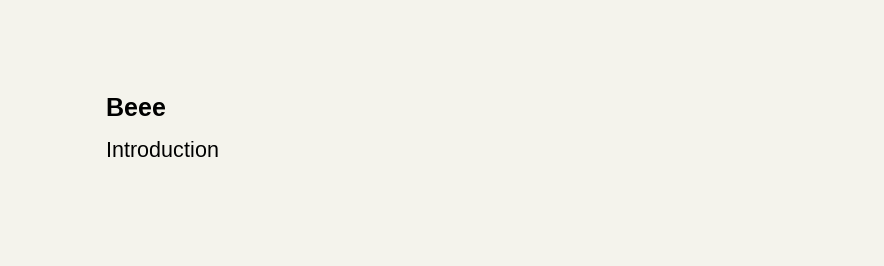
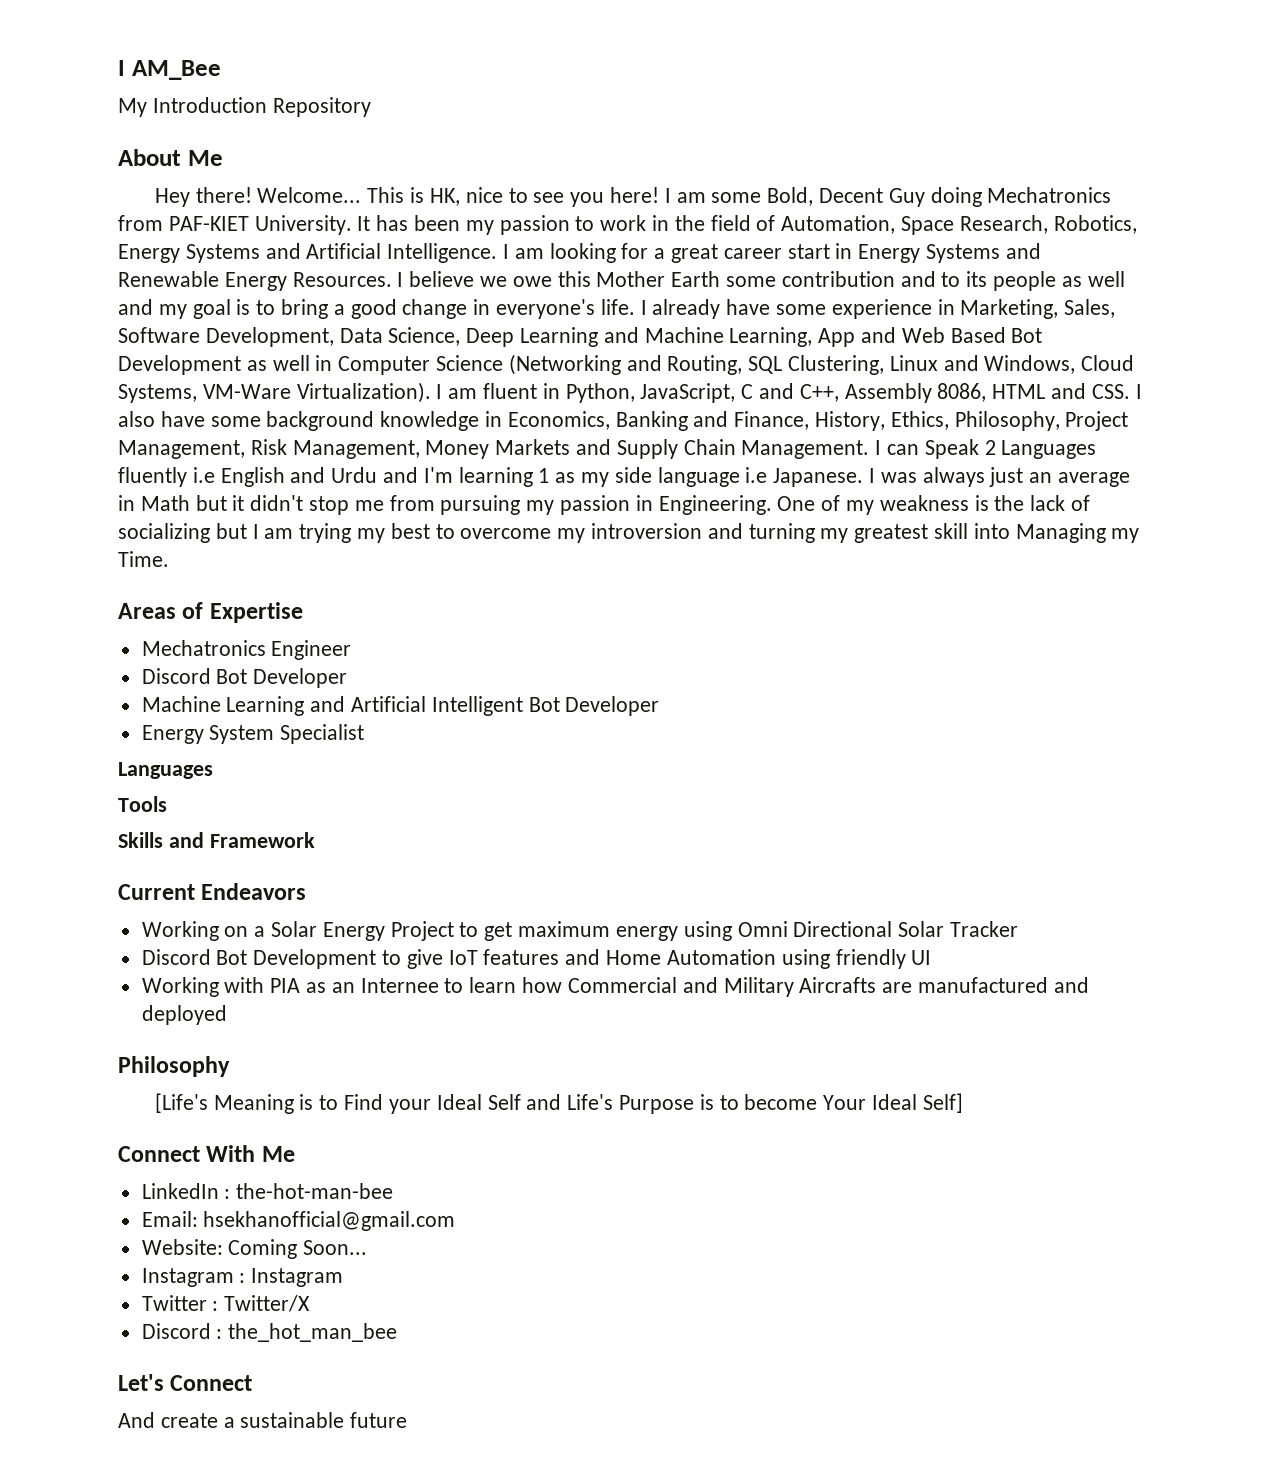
- Beee
- Introduction
+ I AM_Bee
+ My Introduction Repository
+ About Me
+ Hey there! Welcome... This is HK, nice to see you here! I am some Bold, Decent Guy doing Mechatronics from PAF-KIET University. It has been my passion to work in the field of Automation, Space Research, Robotics, Energy Systems and Artificial Intelligence. I am looking for a great career start in Energy Systems and Renewable Energy Resources. I believe we owe this Mother Earth some contribution and to its people as well and my goal is to bring a good change in everyone's life. I already have some experience in Marketing, Sales, Software Development, Data Science, Deep Learning and Machine Learning, App and Web Based Bot Development as well in Computer Science (Networking and Routing, SQL Clustering, Linux and Windows, Cloud Systems, VM-Ware Virtualization). I am fluent in Python, JavaScript, C and C++, Assembly 8086, HTML and CSS. I also have some background knowledge in Economics, Banking and Finance, History, Ethics, Philosophy, Project Management, Risk Management, Money Markets and Supply Chain Management. I can Speak 2 Languages fluently i.e English and Urdu and I'm learning 1 as my side language i.e Japanese. I was always just an average in Math but it didn't stop me from pursuing my passion in Engineering. One of my weakness is the lack of socializing but I am trying my best to overcome my introversion and turning my greatest skill into Managing my Time.
+ Areas of Expertise
+ Mechatronics Engineer
+ Discord Bot Developer
+ Machine Learning and Artificial Intelligent Bot Developer
+ Energy System Specialist
+ Languages
+ Tools
+ Skills and Framework
+ Current Endeavors
+ Working on a Solar Energy Project to get maximum energy using Omni Directional Solar Tracker
+ Discord Bot Development to give IoT features and Home Automation using friendly UI
+ Working with PIA as an Internee to learn how Commercial and Military Aircrafts are manufactured and deployed
+ Philosophy
+ [Life's Meaning is to Find your Ideal Self and Life's Purpose is to become Your Ideal Self]
+ Connect With Me
+ LinkedIn : the-hot-man-bee
+ Email: hsekhanofficial@gmail.com
+ Website: Coming Soon...
+ Instagram : Instagram
+ Twitter : Twitter/X
+ Discord : the_hot_man_bee
+ Let's Connect
+ And create a sustainable future

